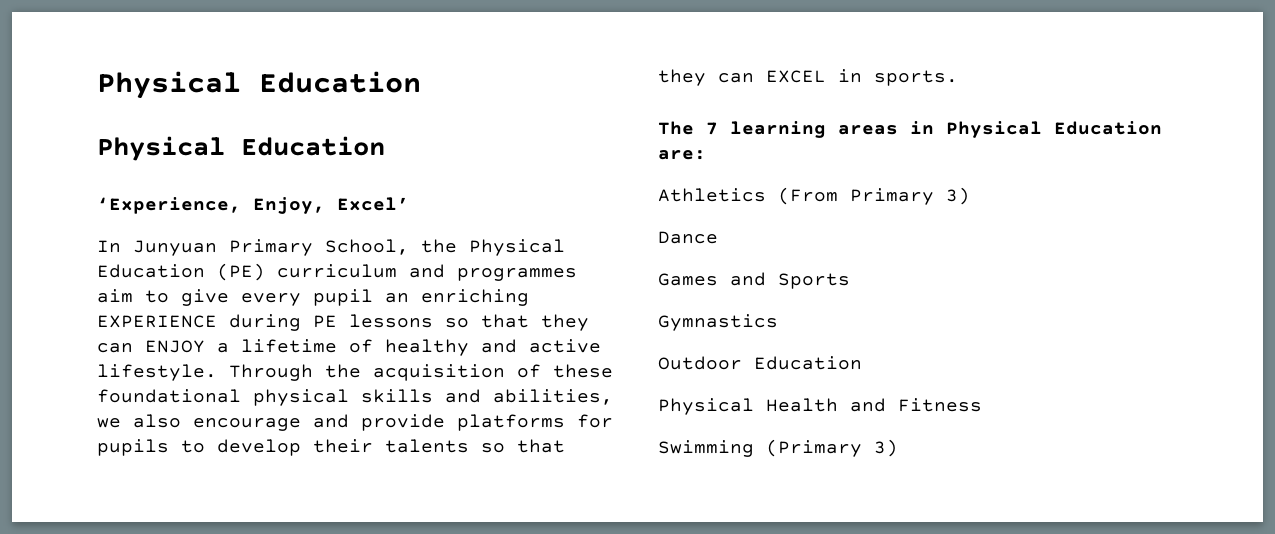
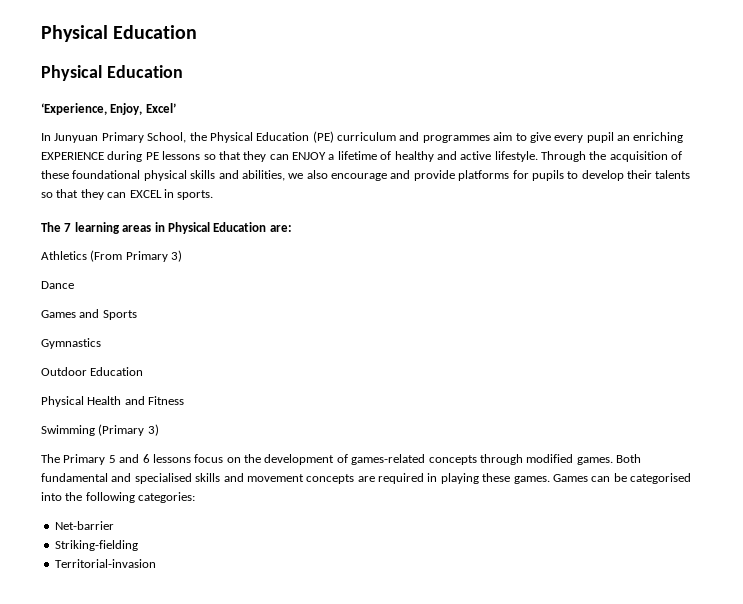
+ The Primary 5 and 6 lessons focus on the development of games-related concepts through modified games. Both fundamental and specialised skills and movement concepts are required in playing these games. Games can be categorised into the following categories:
+ Net-barrier
+ Striking-fielding
+ Territorial-invasion

